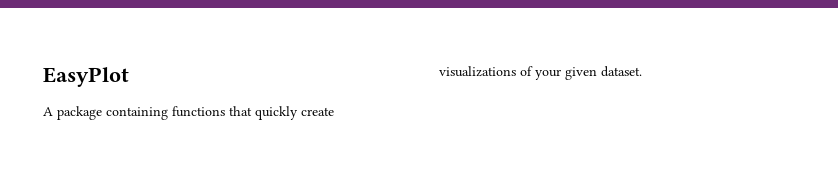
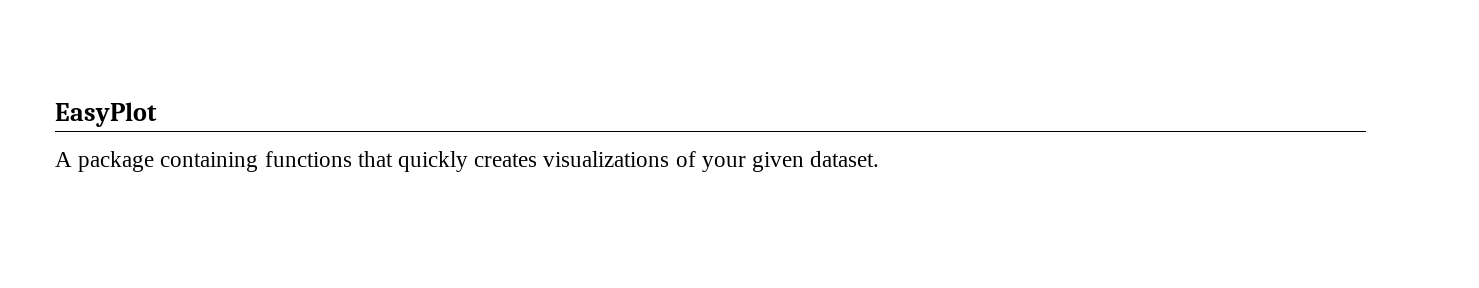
- A package containing functions that quickly create visualizations of your given dataset.
+ A package containing functions that quickly creates visualizations of your given dataset.

